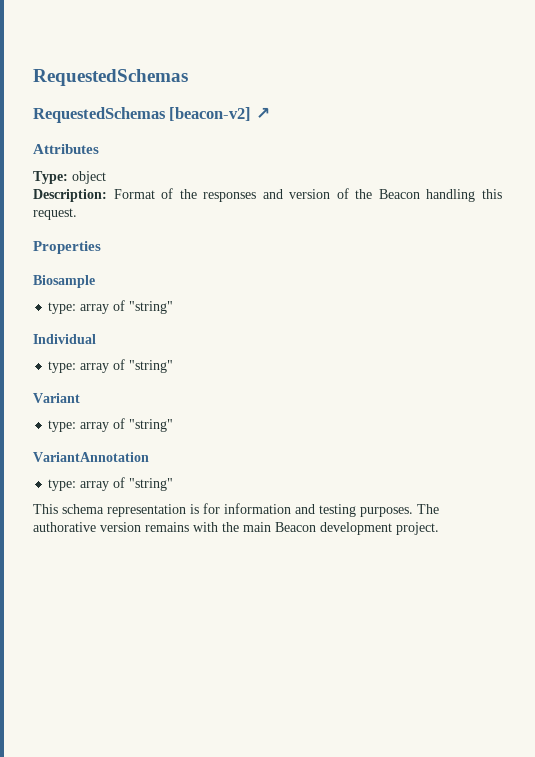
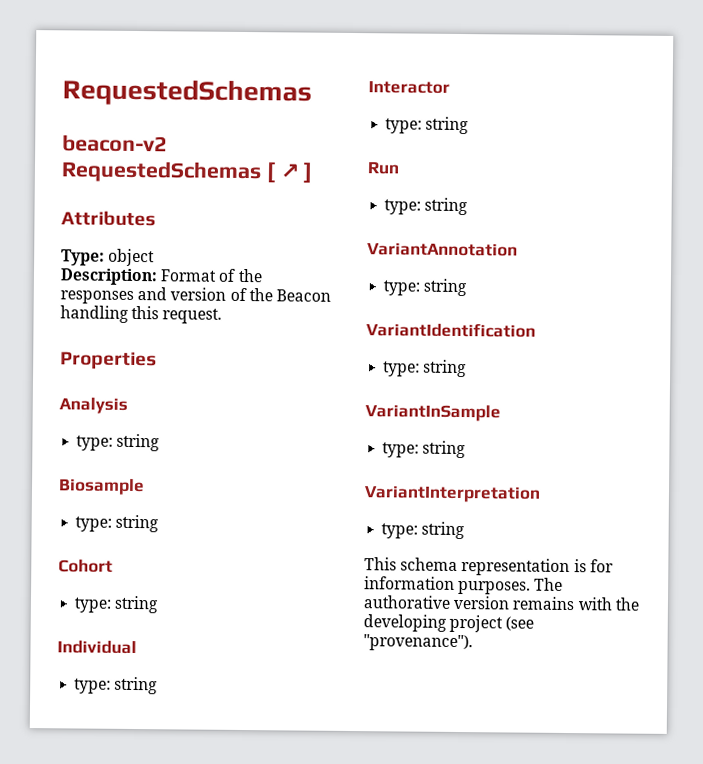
- RequestedSchemas [beacon-v2] ↗
+ beacon-v2 RequestedSchemas [ ↗ ]
+ Analysis
+ type: string
  Biosample
- type: array of "string"
+ type: string
+ Cohort
+ type: string
  Individual
- type: array of "string"
- Variant
- type: array of "string"
+ type: string
+ Interactor
+ type: string
+ Run
+ type: string
  VariantAnnotation
- type: array of "string"
+ type: string
+ VariantIdentification
+ type: string
+ VariantInSample
+ type: string
+ VariantInterpretation
+ type: string
- This schema representation is for information and testing purposes.
+ This schema representation is for information purposes.
- The authorative version remains with the main Beacon development project.
+ The authorative version remains with the developing project (see "provenance").

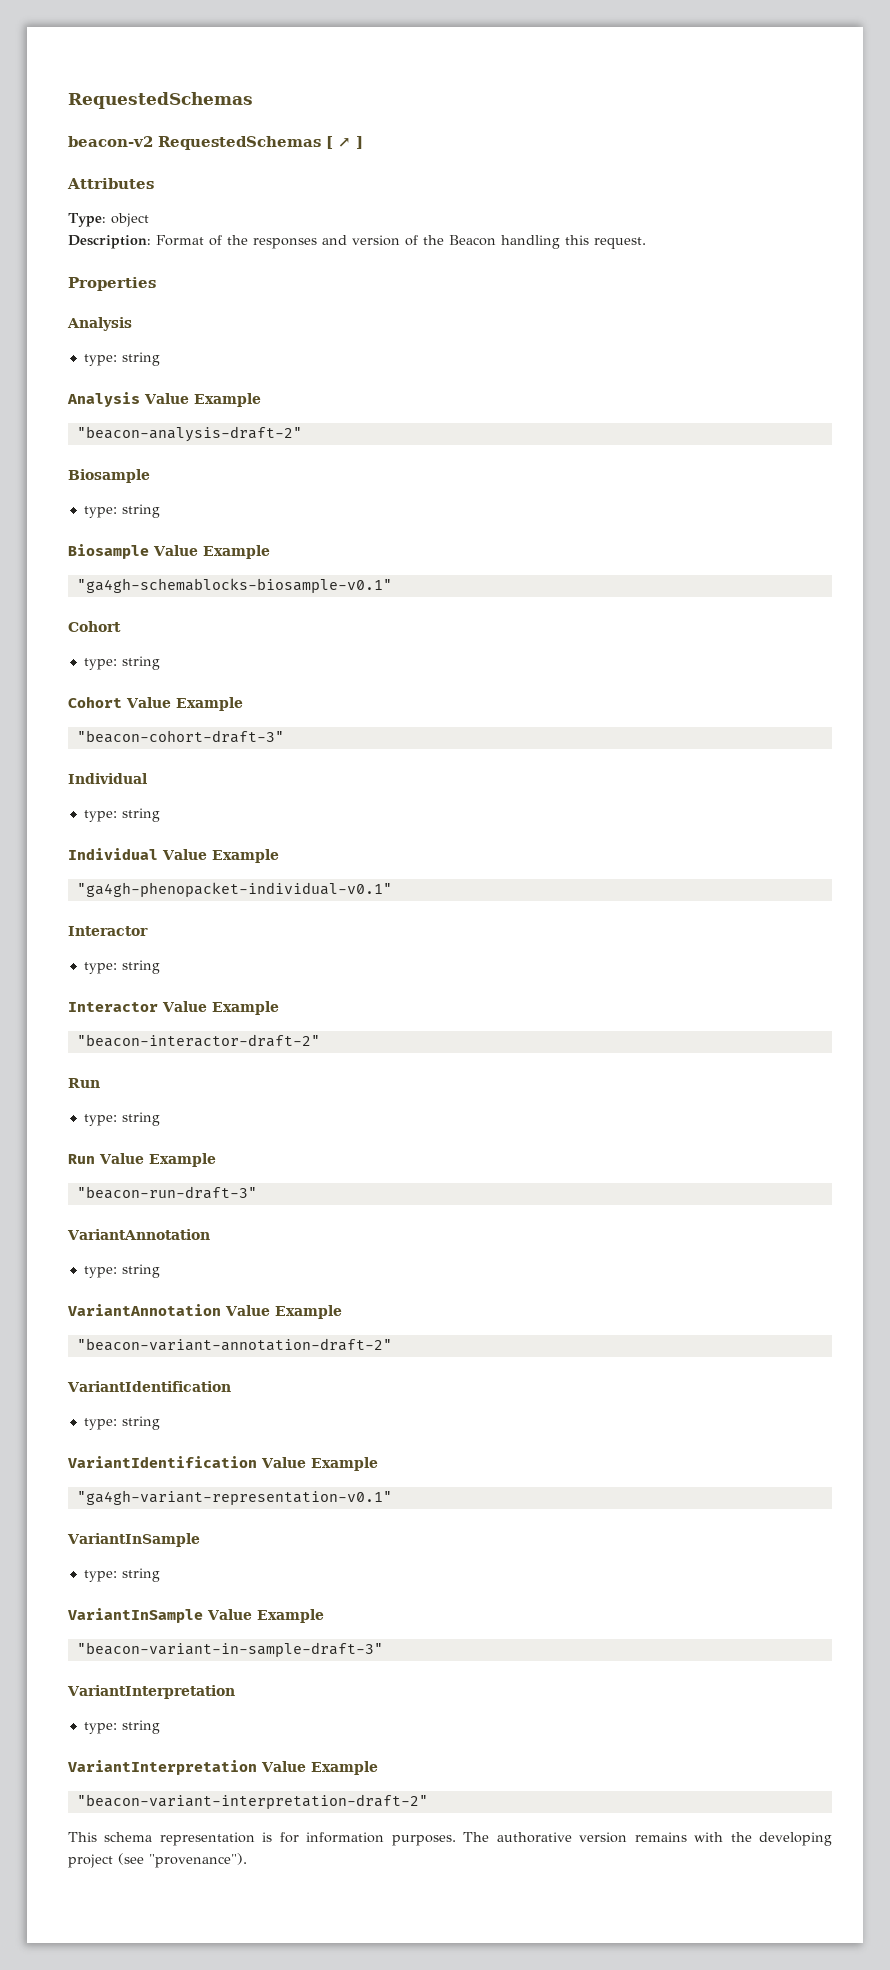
+ Analysis Value Example
+ "beacon-analysis-draft-2"
+ Biosample Value Example
+ "ga4gh-schemablocks-biosample-v0.1"
+ Cohort Value Example
+ "beacon-cohort-draft-3"
+ Individual Value Example
+ "ga4gh-phenopacket-individual-v0.1"
+ Interactor Value Example
+ "beacon-interactor-draft-2"
+ Run Value Example
+ "beacon-run-draft-3"
+ VariantAnnotation Value Example
+ "beacon-variant-annotation-draft-2"
+ VariantIdentification Value Example
+ "ga4gh-variant-representation-v0.1"
+ VariantInSample Value Example
+ "beacon-variant-in-sample-draft-3"
+ VariantInterpretation Value Example
+ "beacon-variant-interpretation-draft-2"

